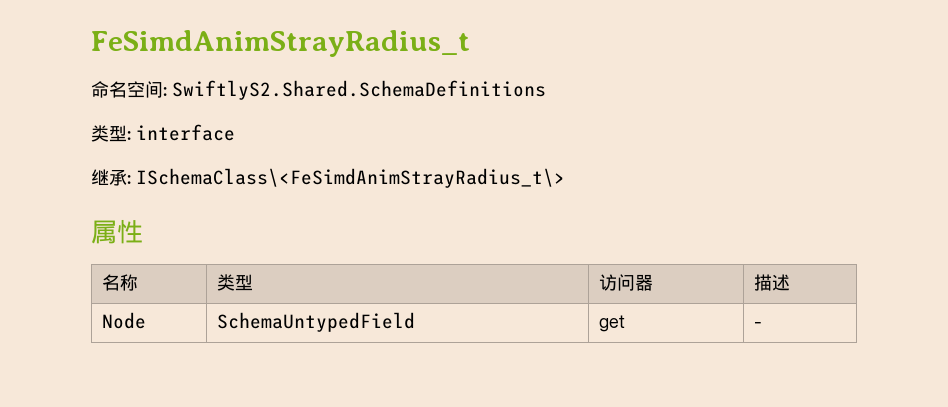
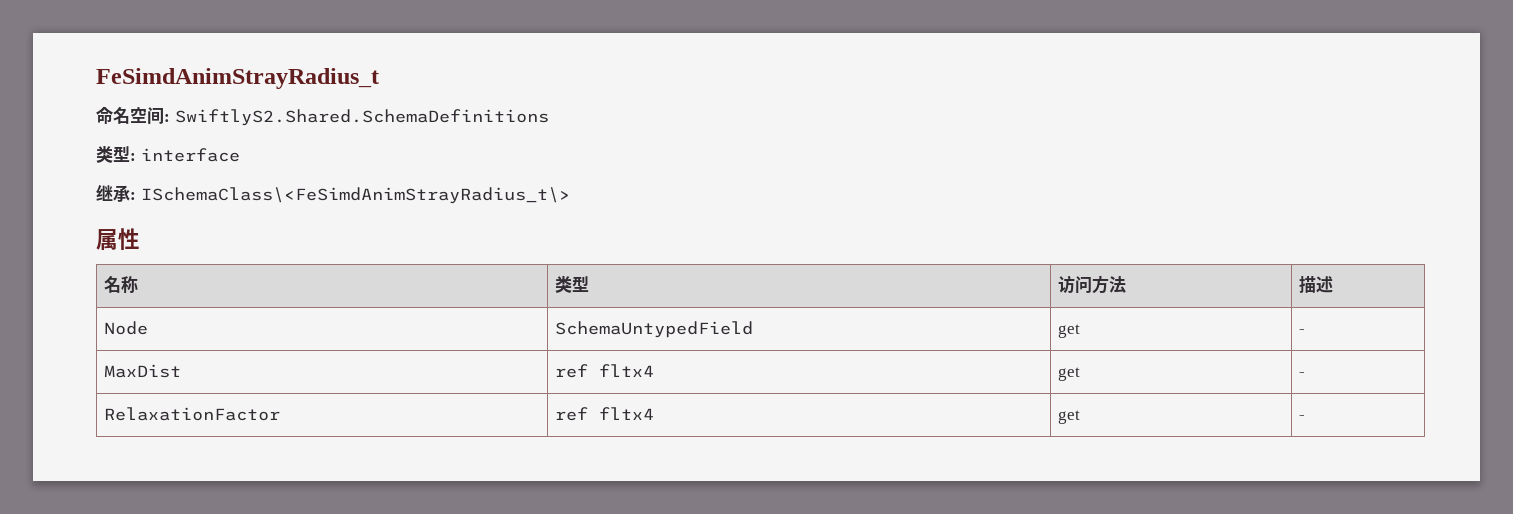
- 名称 | 类型 | 访问器 | 描述
+ 名称 | 类型 | 访问方法 | 描述
+ MaxDist | ref fltx4 | get | -
+ RelaxationFactor | ref fltx4 | get | -

